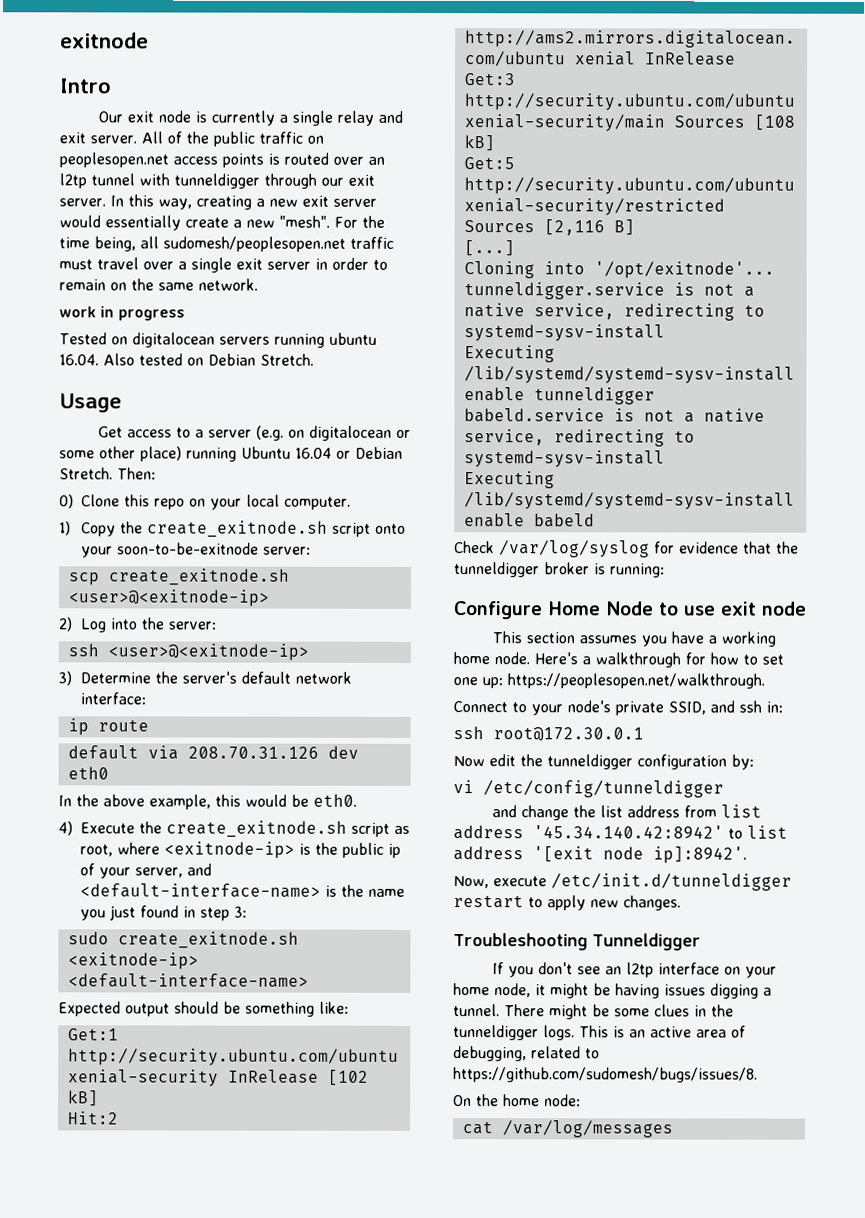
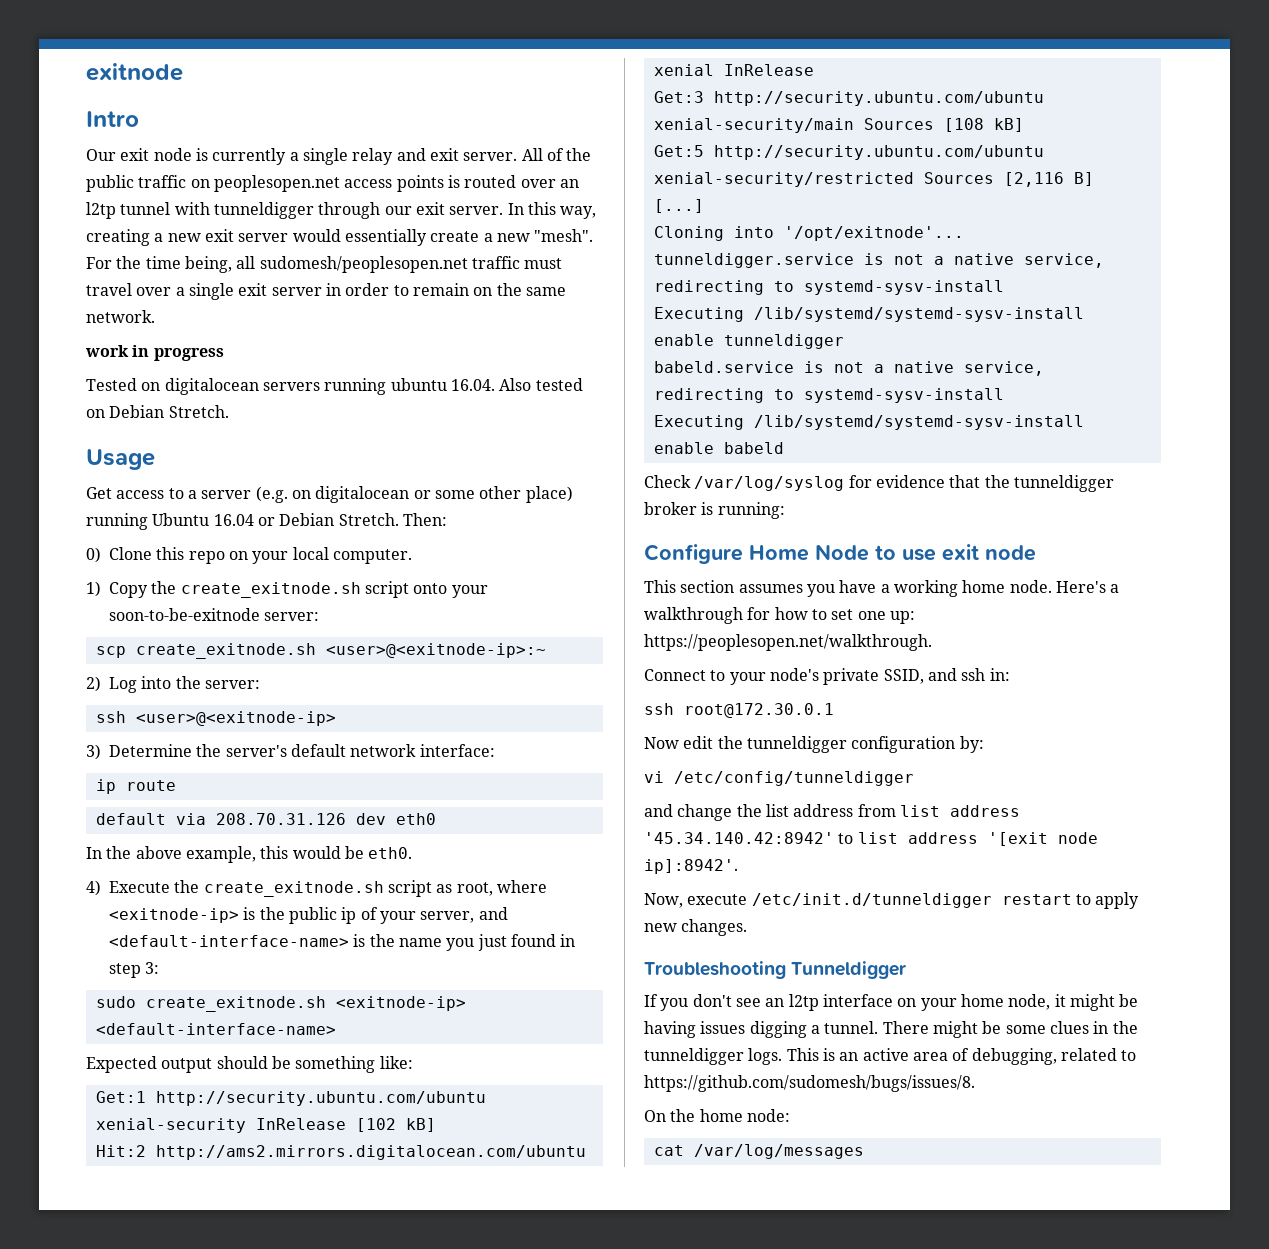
- scp create_exitnode.sh <user>@<exitnode-ip>
+ scp create_exitnode.sh <user>@<exitnode-ip>:~

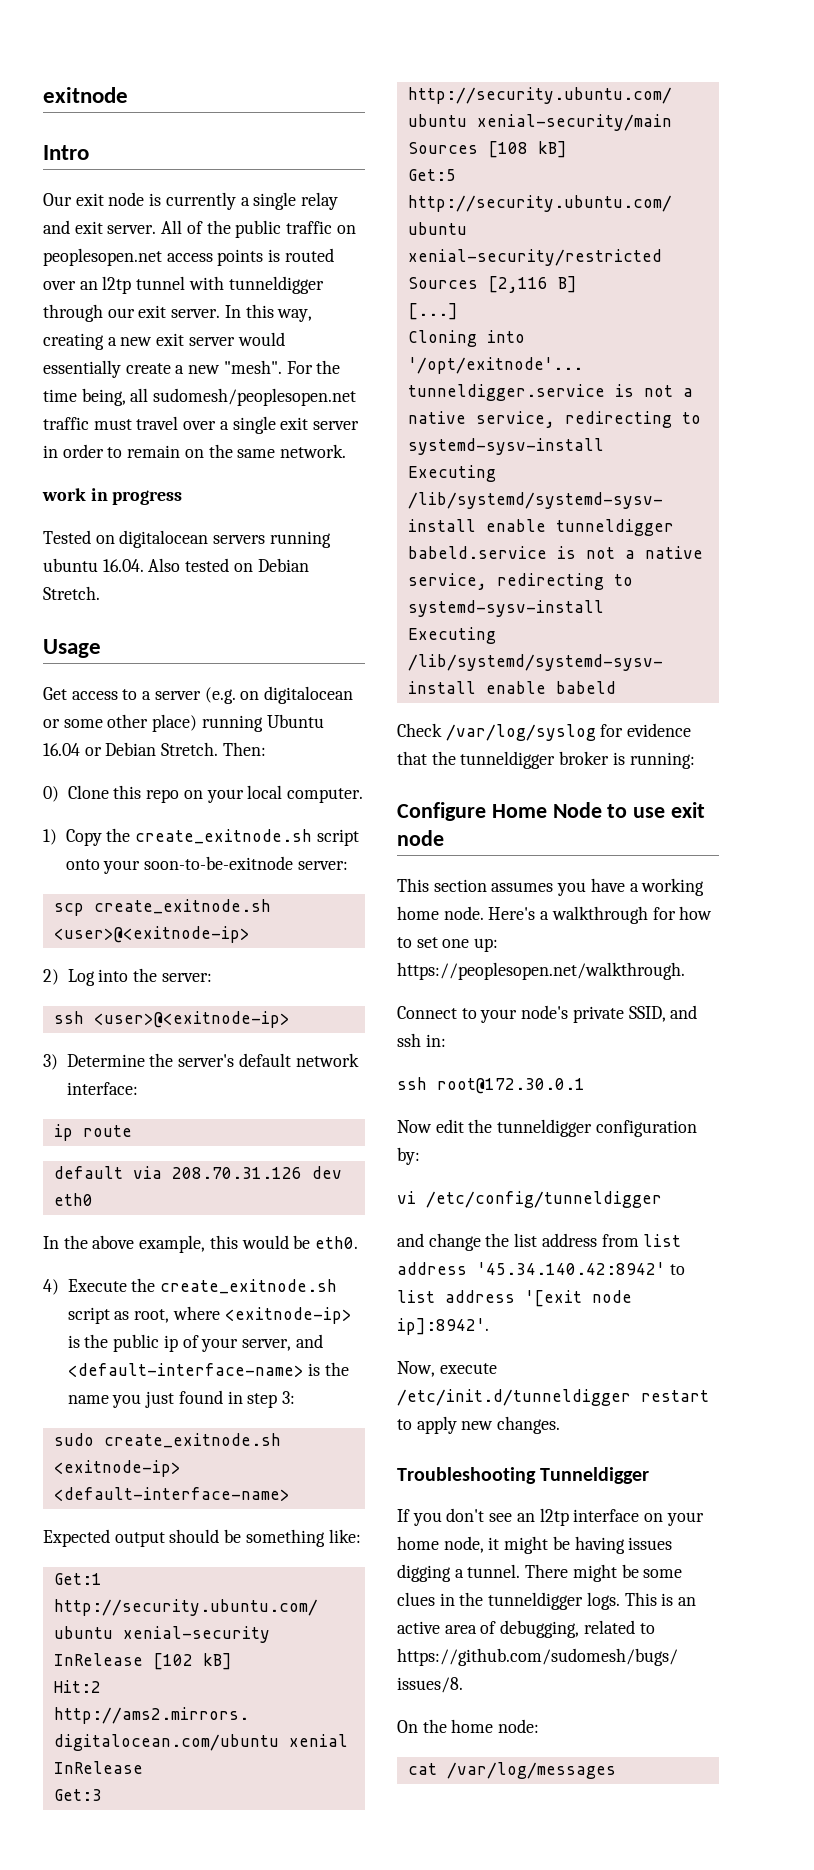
- scp create_exitnode.sh <user>@<exitnode-ip>:~
+ scp create_exitnode.sh <user>@<exitnode-ip>

